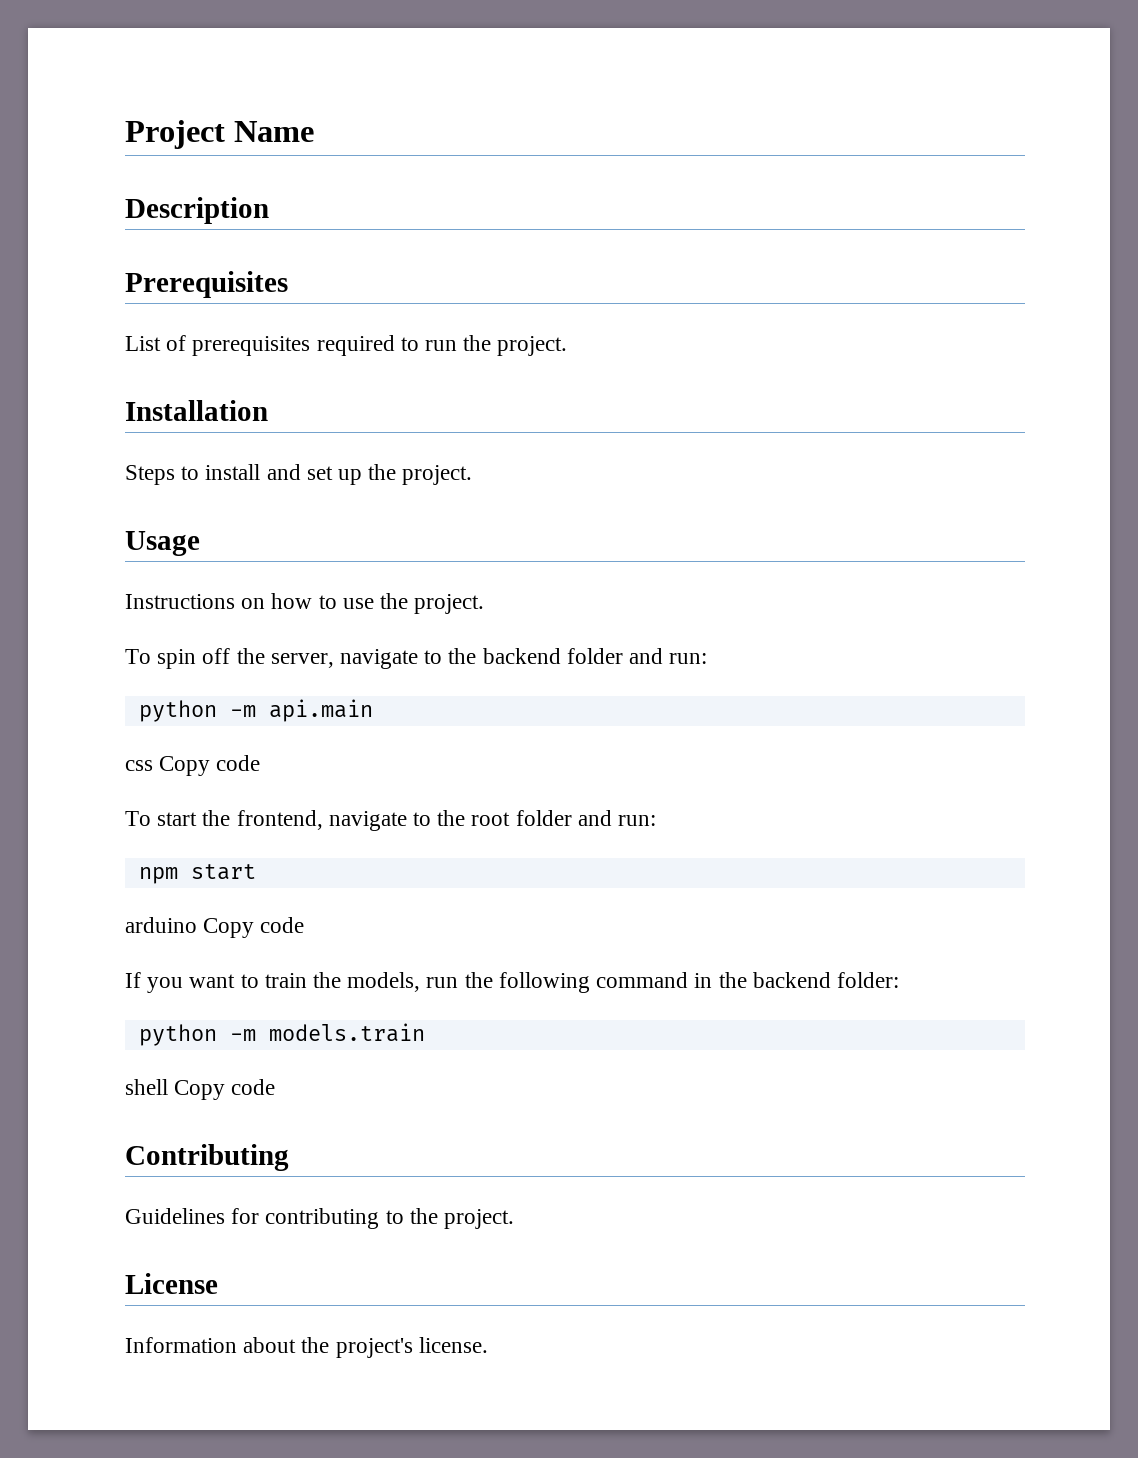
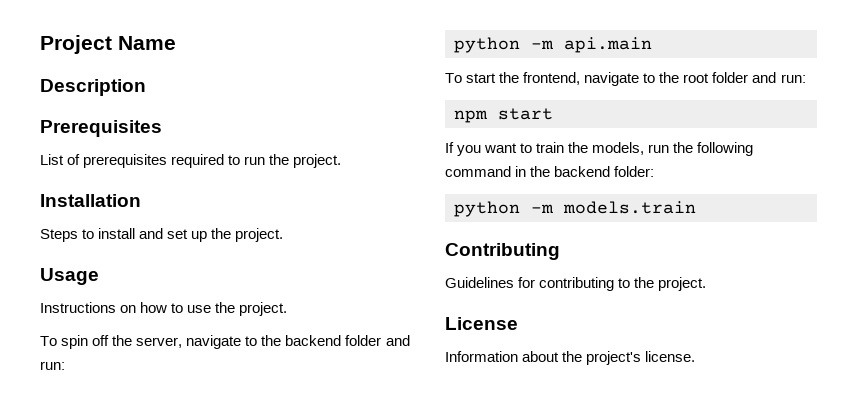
- css Copy code
- arduino Copy code
- shell Copy code

